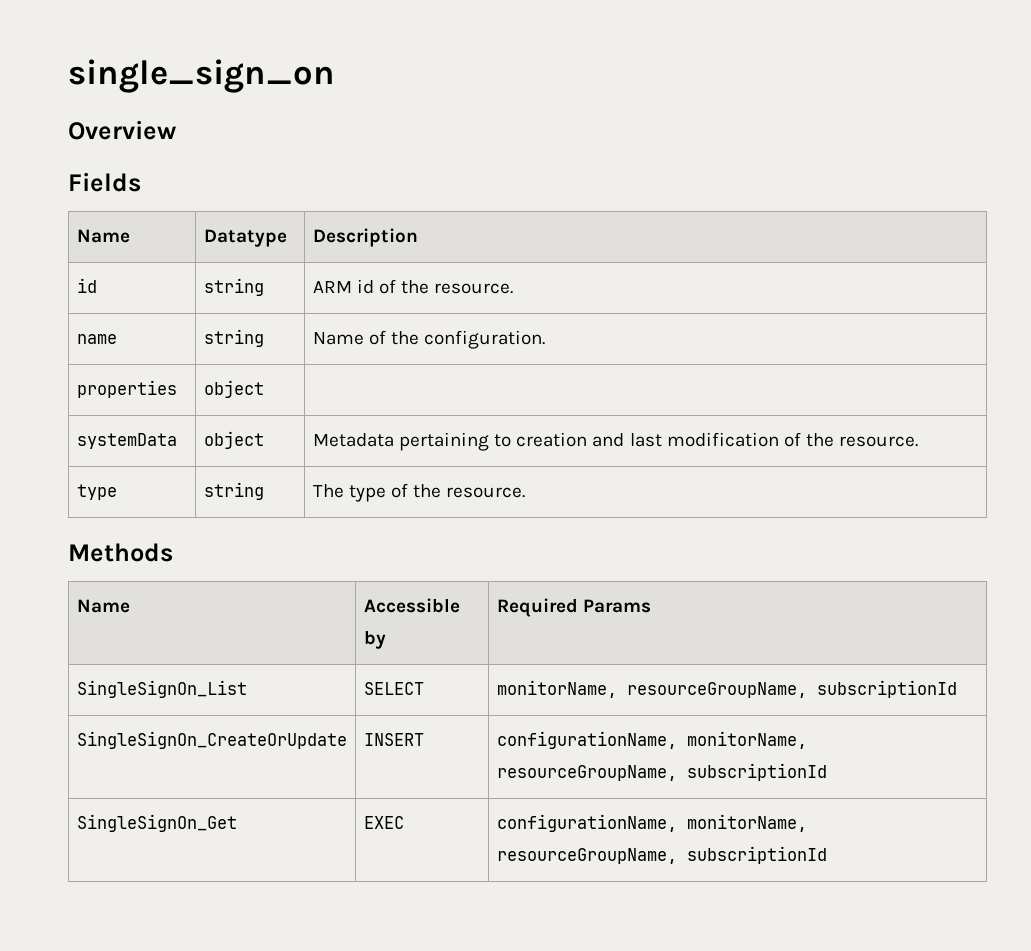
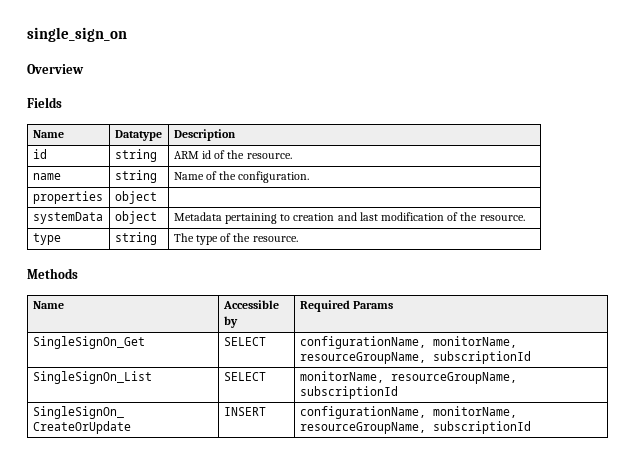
+ SingleSignOn_Get | SELECT | configurationName, monitorName, resourceGroupName, subscriptionId
- SingleSignOn_Get | EXEC | configurationName, monitorName, resourceGroupName, subscriptionId

